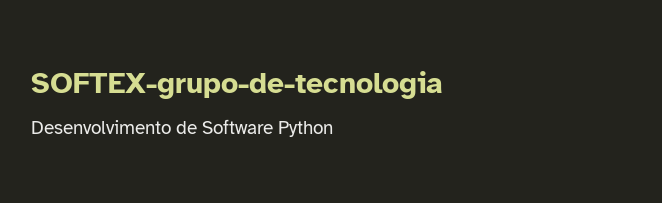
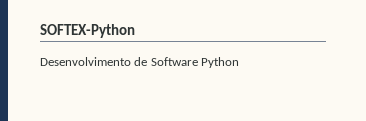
- SOFTEX-grupo-de-tecnologia
+ SOFTEX-Python

